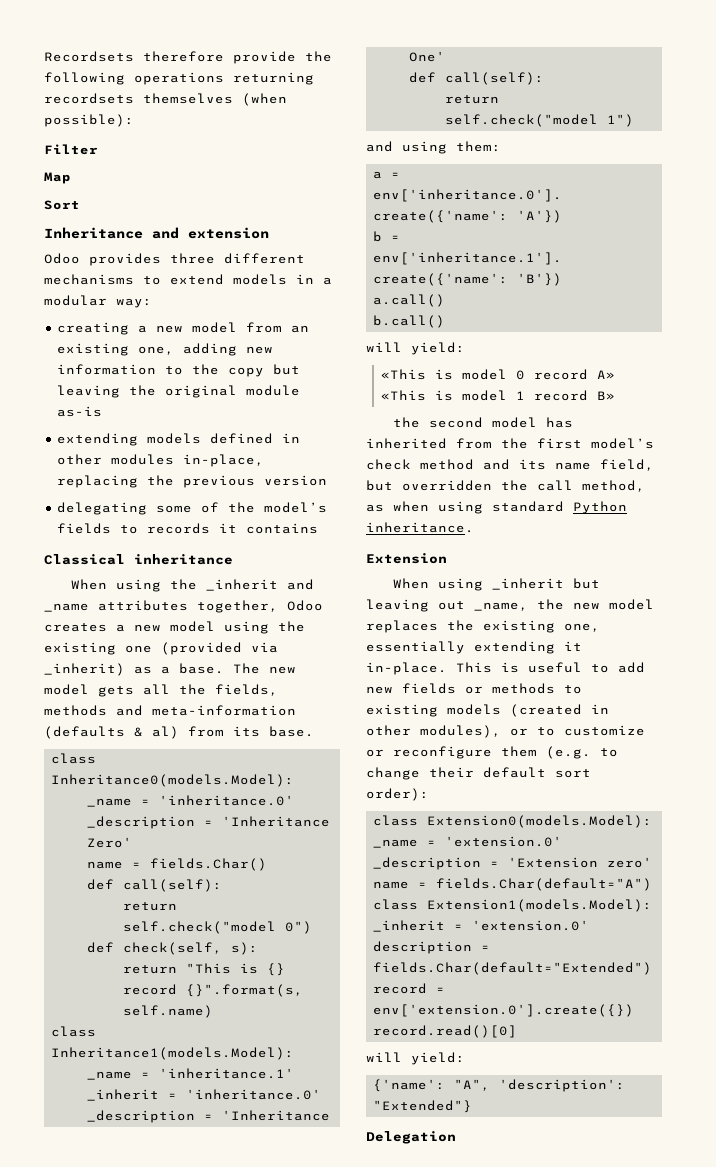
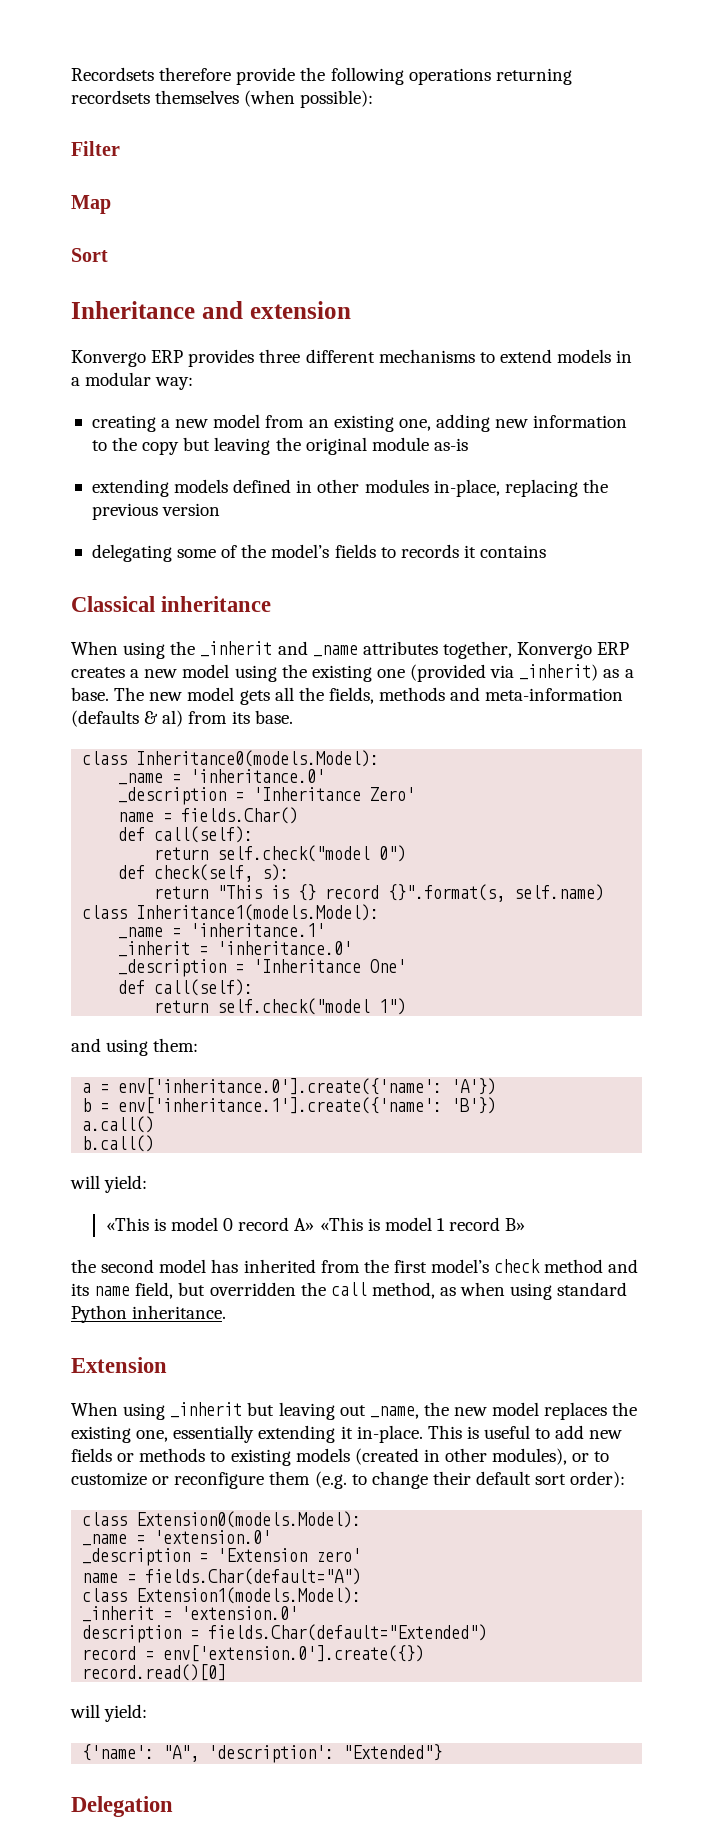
- Odoo provides three different mechanisms to extend models in a modular way:
+ Konvergo ERP provides three different mechanisms to extend models in a modular way:
- When using the _inherit and _name attributes together, Odoo creates a new model using the existing one (provided via _inherit) as a base.
+ When using the _inherit and _name attributes together, Konvergo ERP creates a new model using the existing one (provided via _inherit) as a base.

